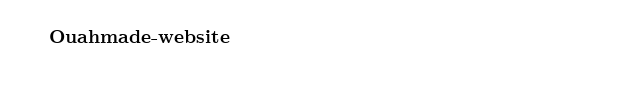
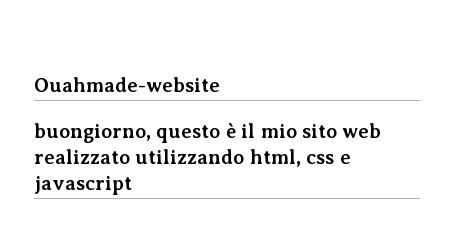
+ buongiorno, questo è il mio sito web realizzato utilizzando html, css e javascript

